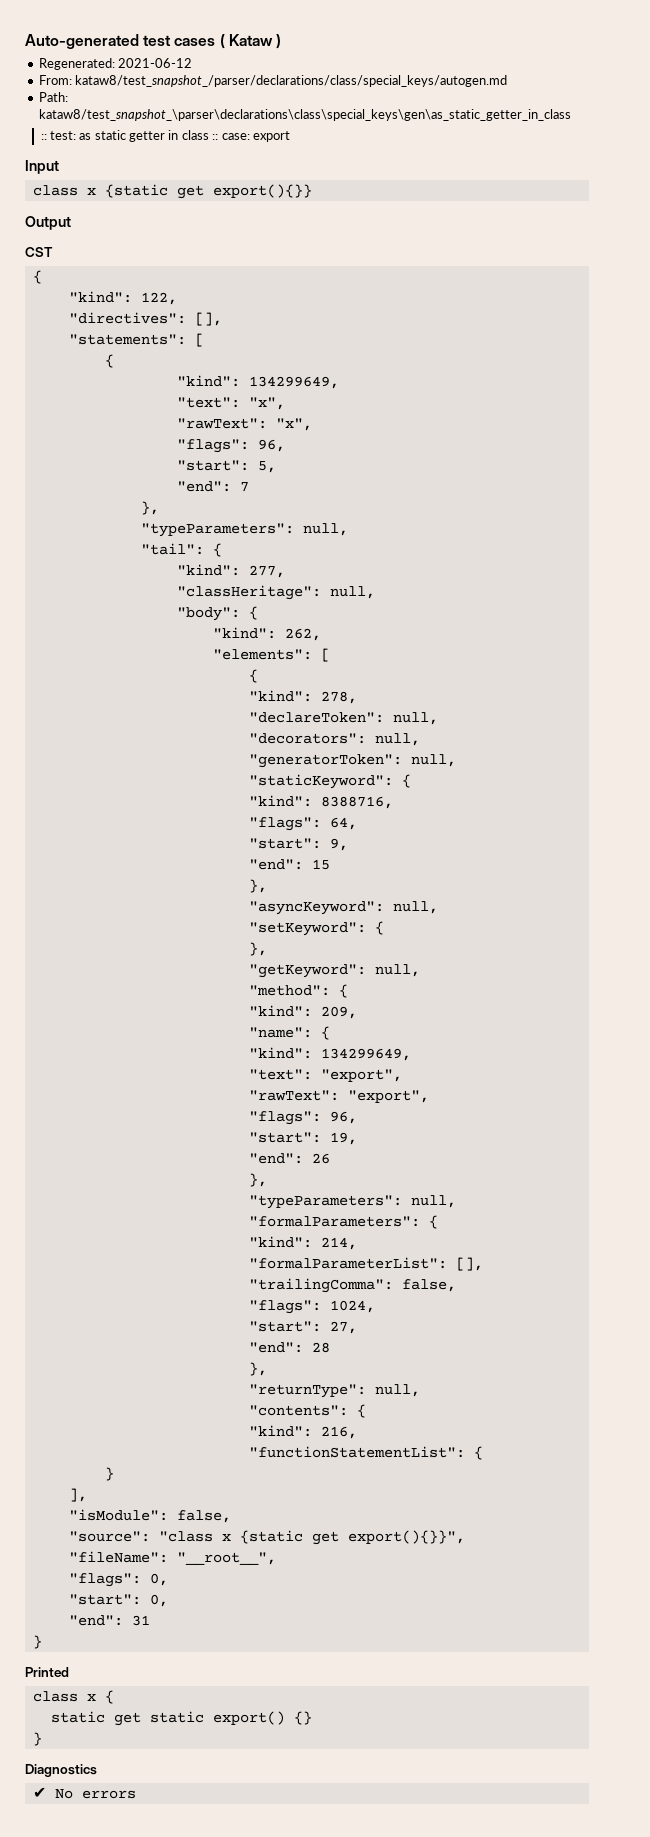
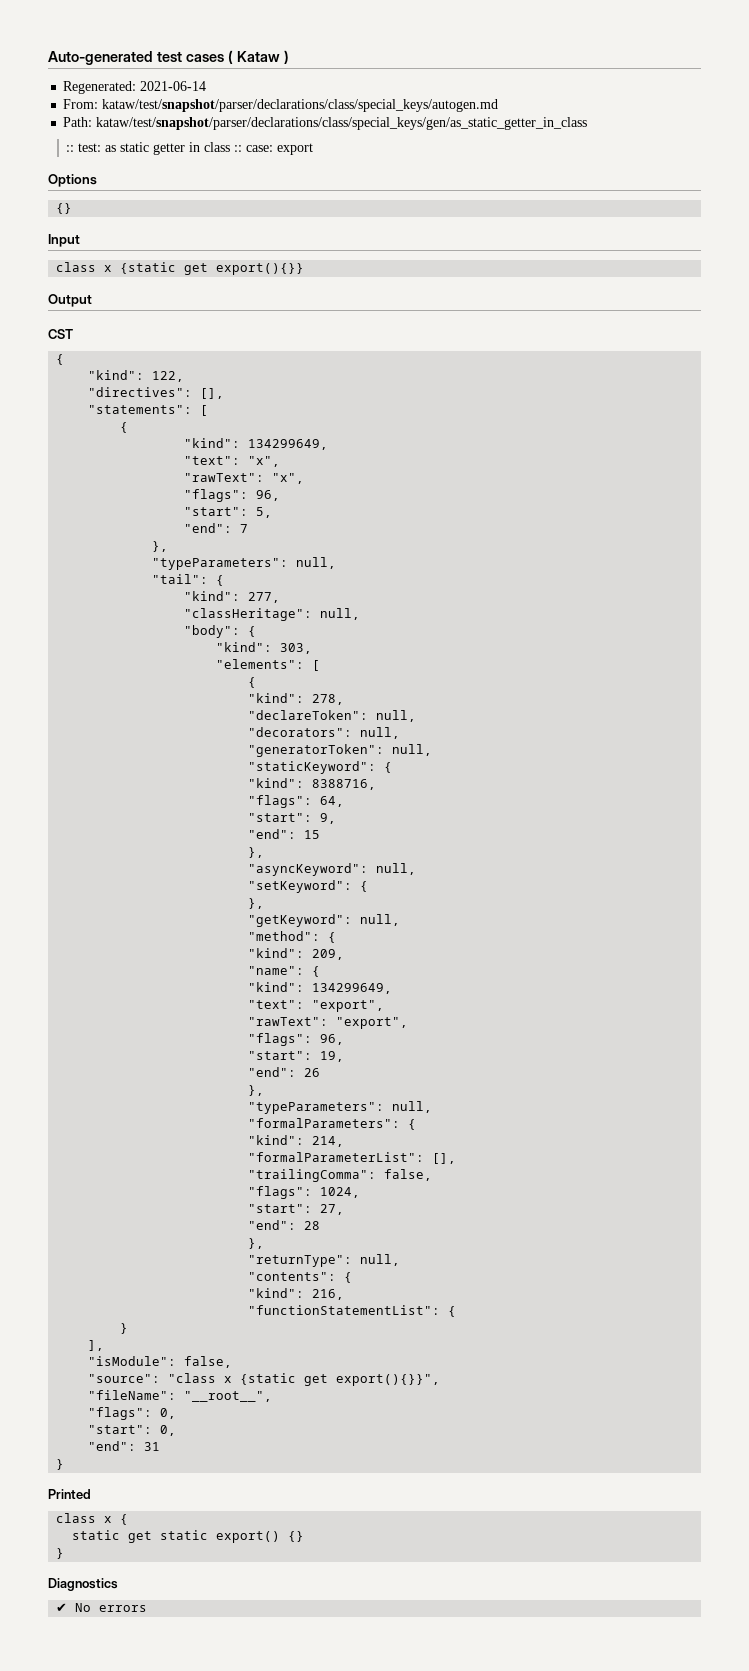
- Regenerated: 2021-06-12
+ Regenerated: 2021-06-14
- From: kataw8/test_snapshot_/parser/declarations/class/special_keys/autogen.md
+ From: kataw/test/snapshot/parser/declarations/class/special_keys/autogen.md
- Path: kataw8/test_snapshot_\parser\declarations\class\special_keys\gen\as_static_getter_in_class
+ Path: kataw/test/snapshot/parser/declarations/class/special_keys/gen/as_static_getter_in_class
+ Options
+ {}
- "kind": 262,
+ "kind": 303,

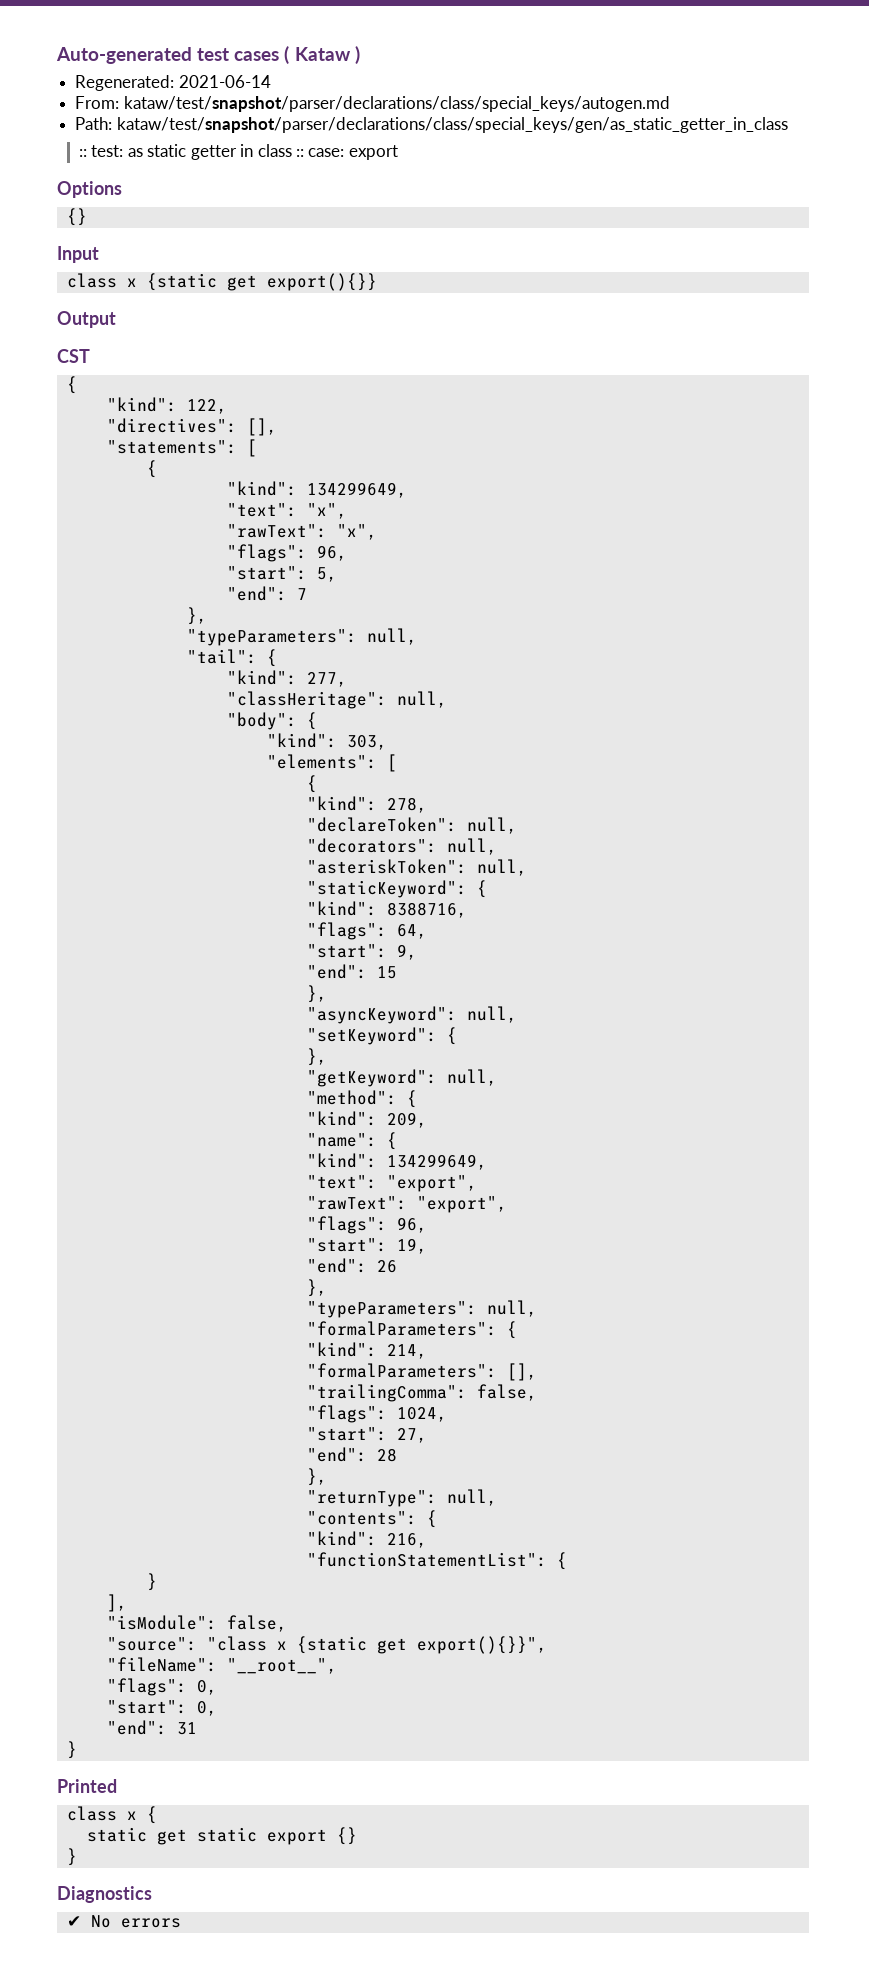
- "generatorToken": null,
+ "asteriskToken": null,
- "formalParameterList": [],
+ "formalParameters": [],
- static get static export() {}
+ static get static export {}

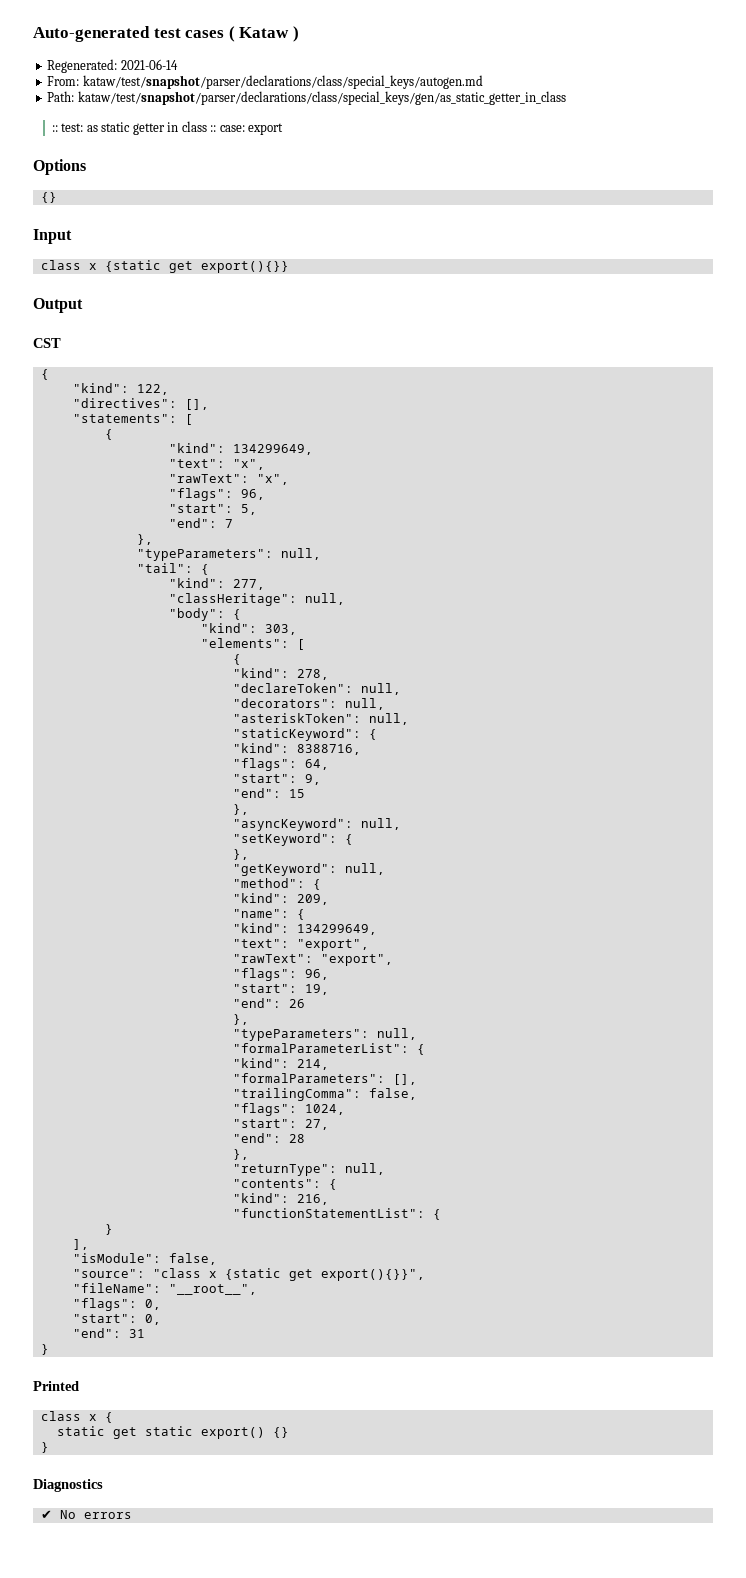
- "formalParameters": {
+ "formalParameterList": {
- static get static export {}
+ static get static export() {}

